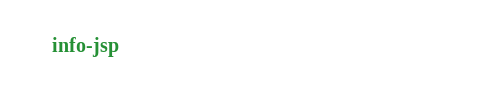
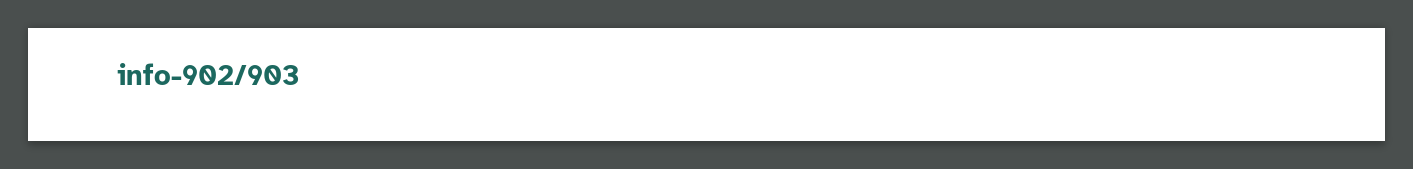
- info-jsp
+ info-902/903

